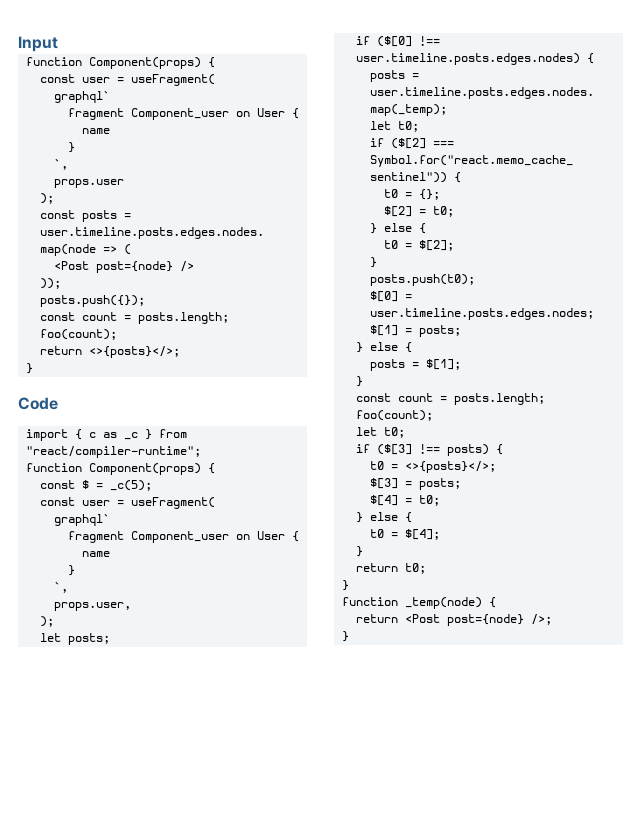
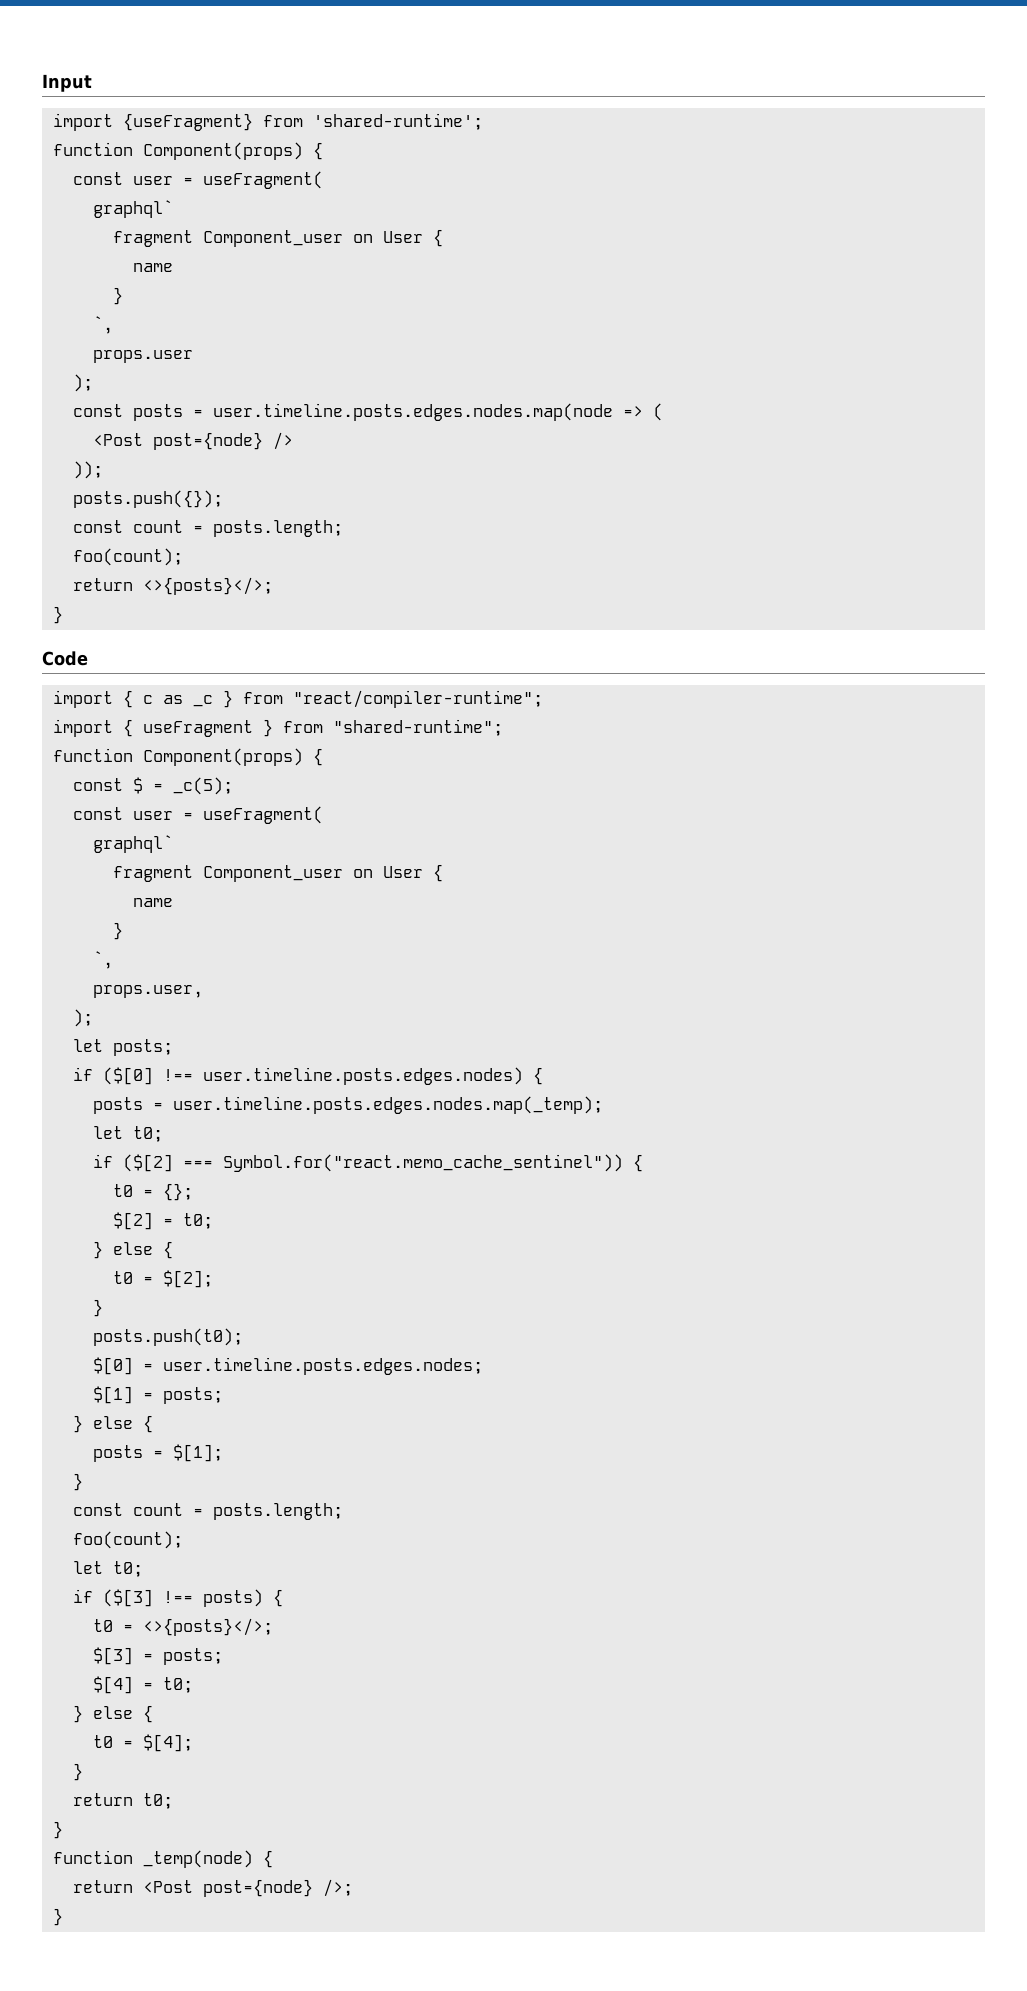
+ import {useFragment} from 'shared-runtime';
+ import { useFragment } from "shared-runtime";

